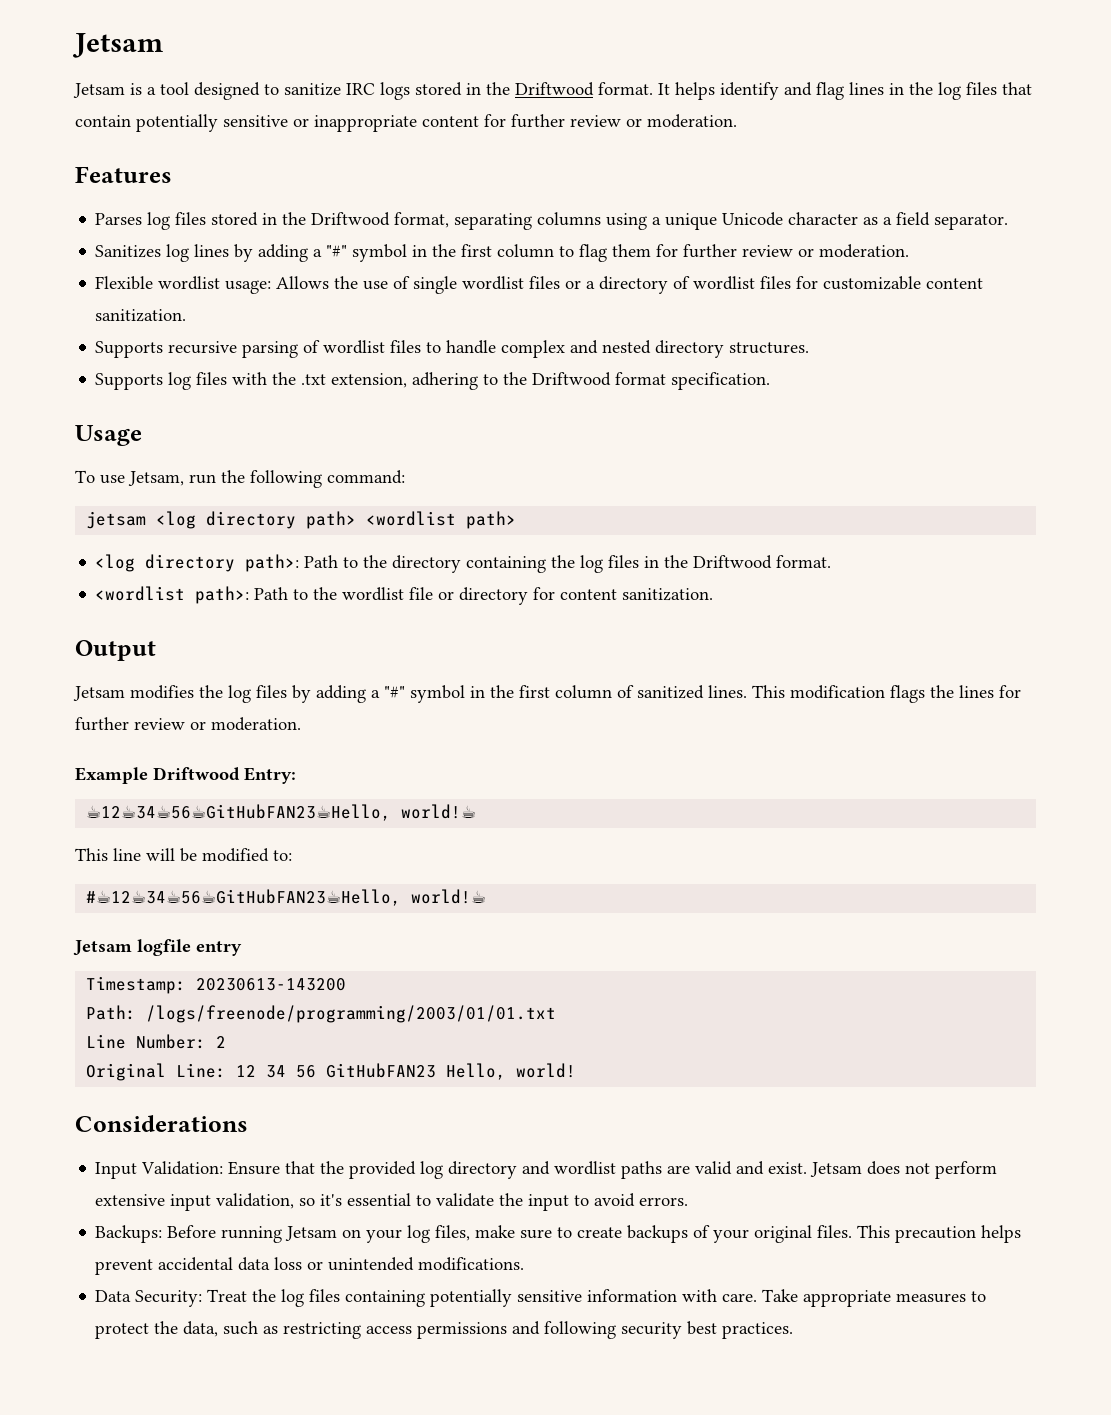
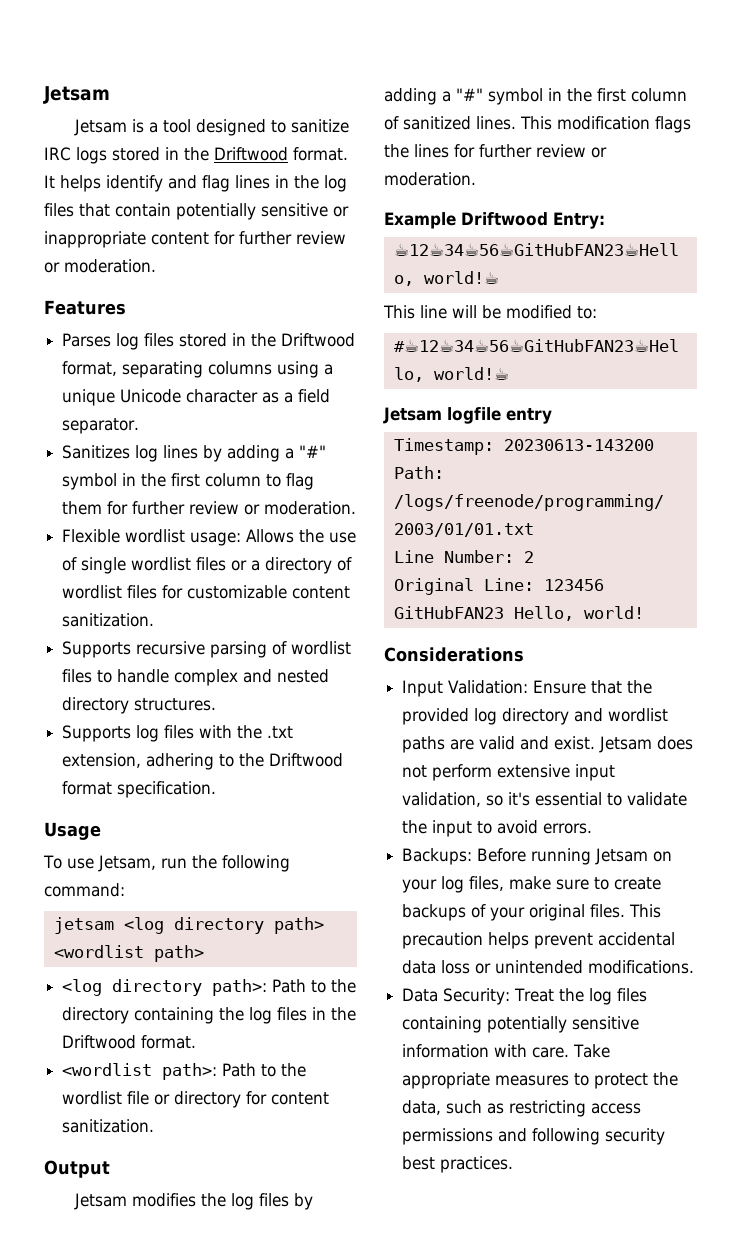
- Original Line: 12 34 56 GitHubFAN23 Hello, world!
+ Original Line: 123456 GitHubFAN23 Hello, world!

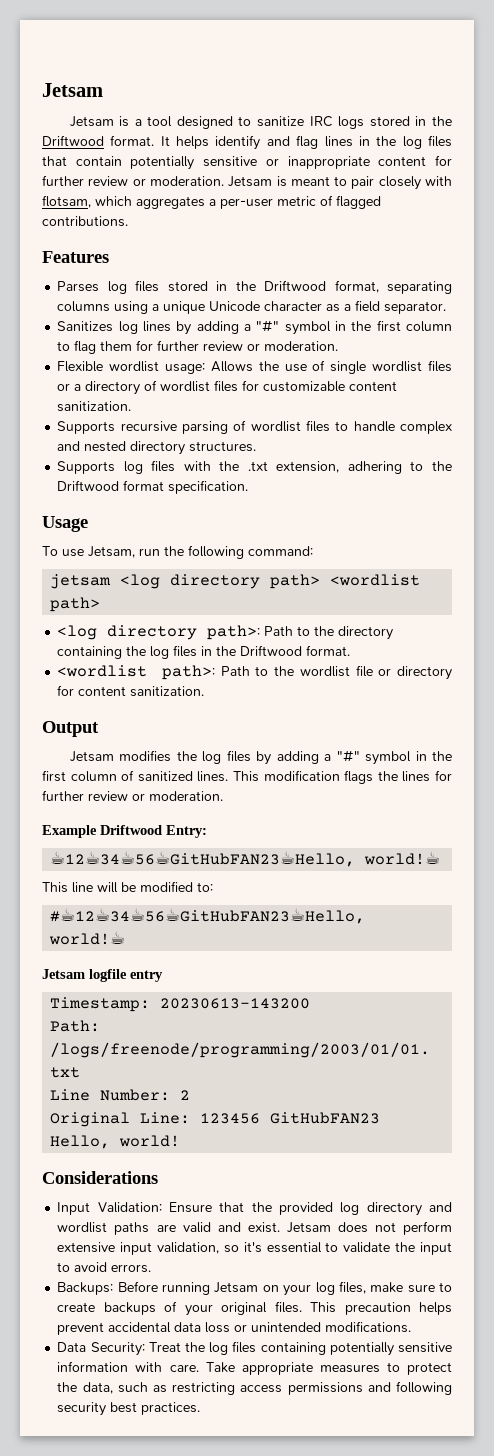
+ Jetsam is meant to pair closely with flotsam, which aggregates a per-user metric of flagged contributions.

